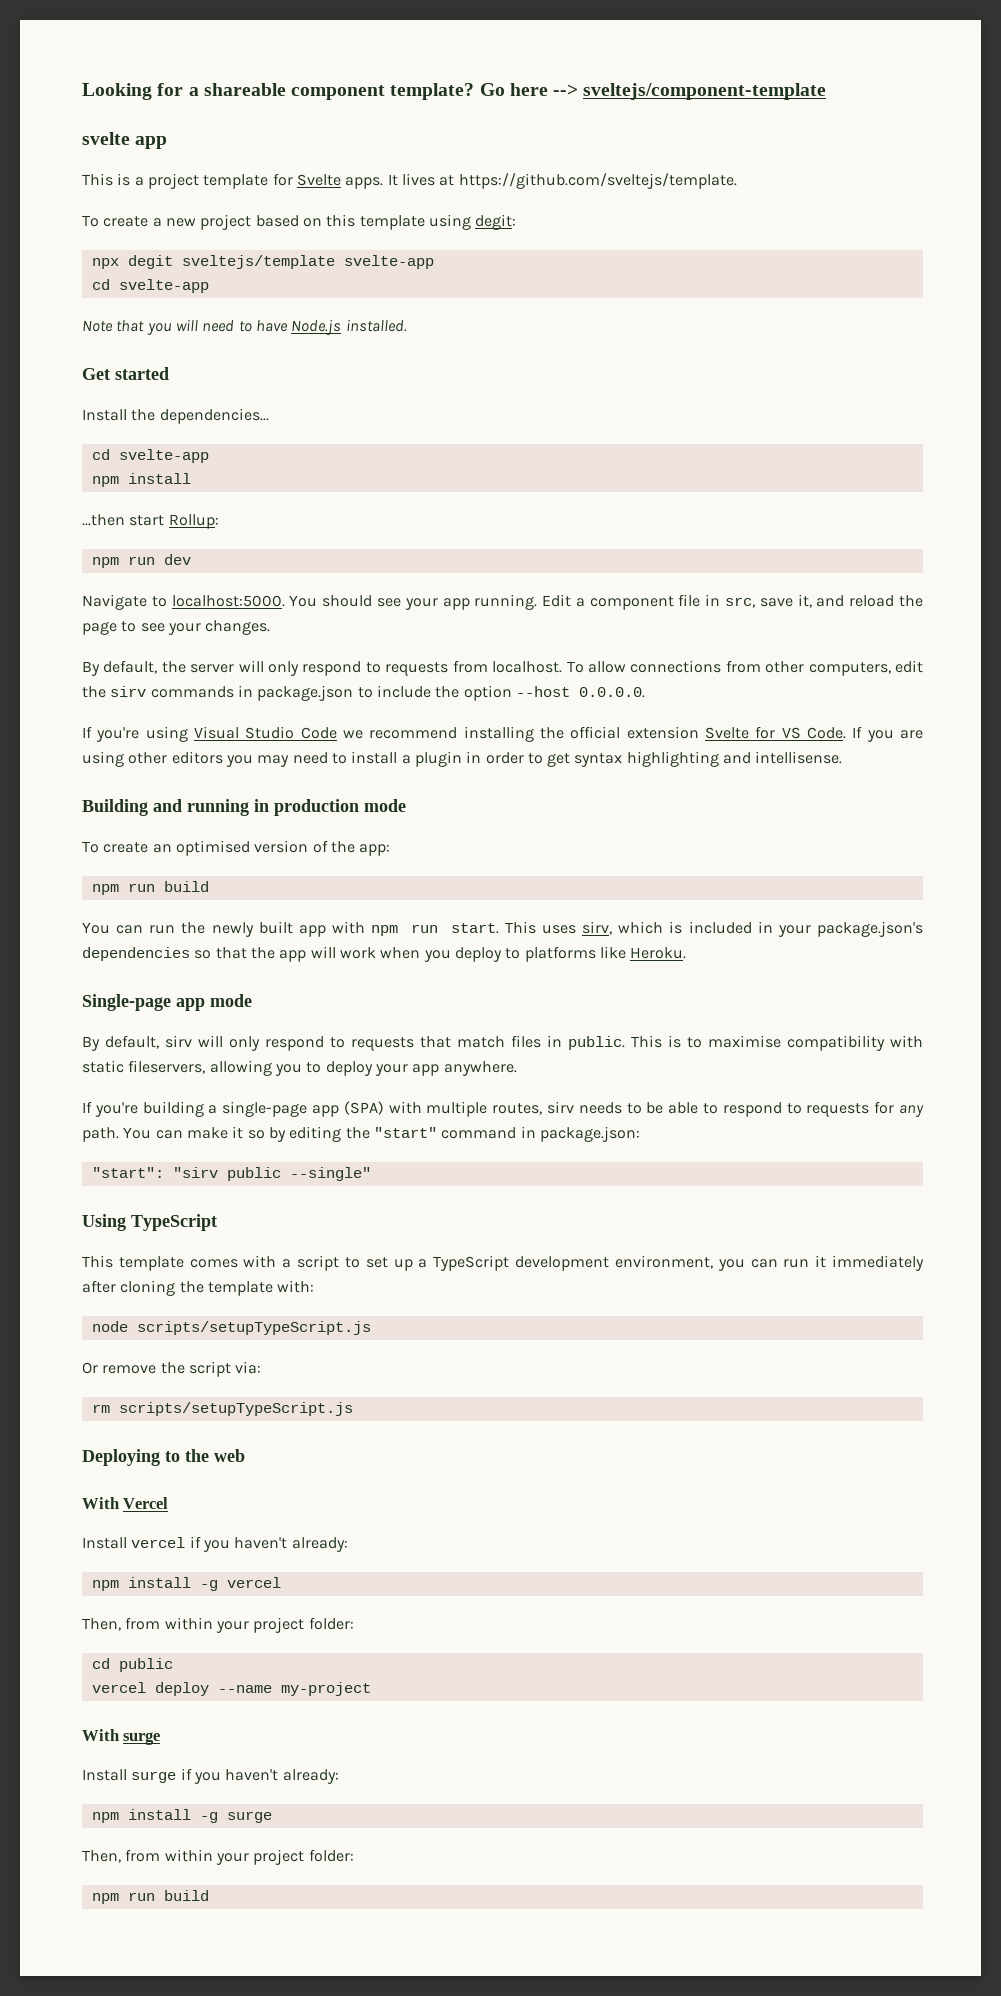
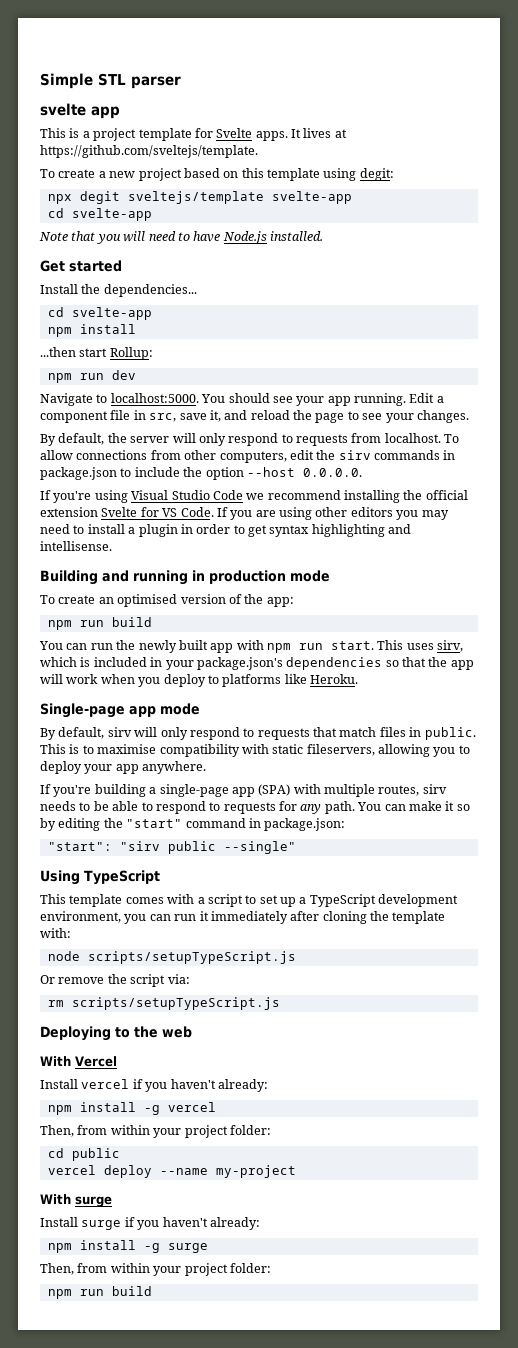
- Looking for a shareable component template? Go here --> sveltejs/component-template
+ Simple STL parser

